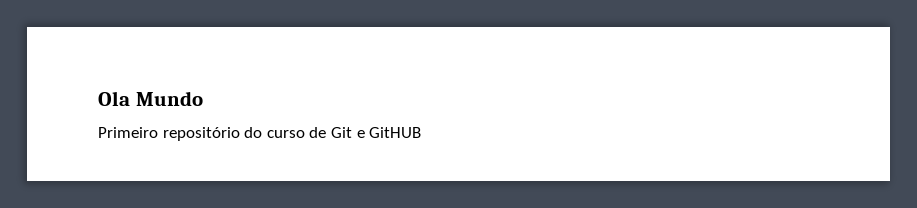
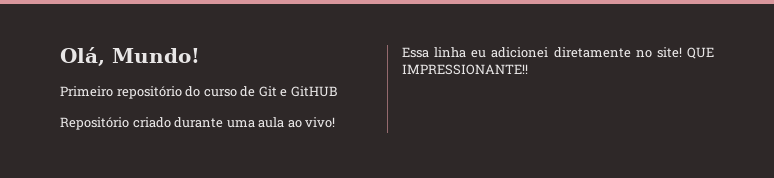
- Ola Mundo
+ Olá, Mundo!
+ Repositório criado durante uma aula ao vivo!
+ Essa linha eu adicionei diretamente no site! QUE IMPRESSIONANTE!!

